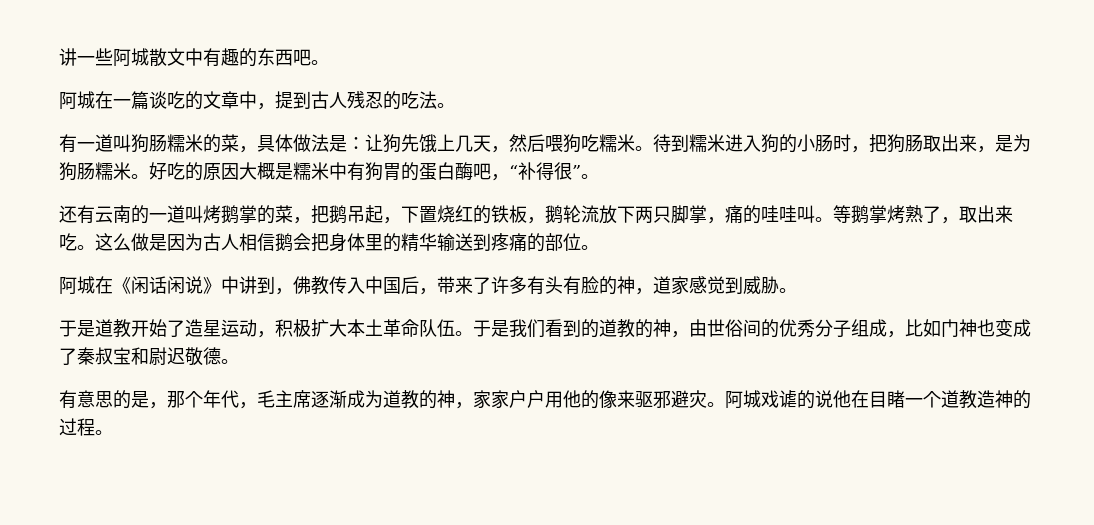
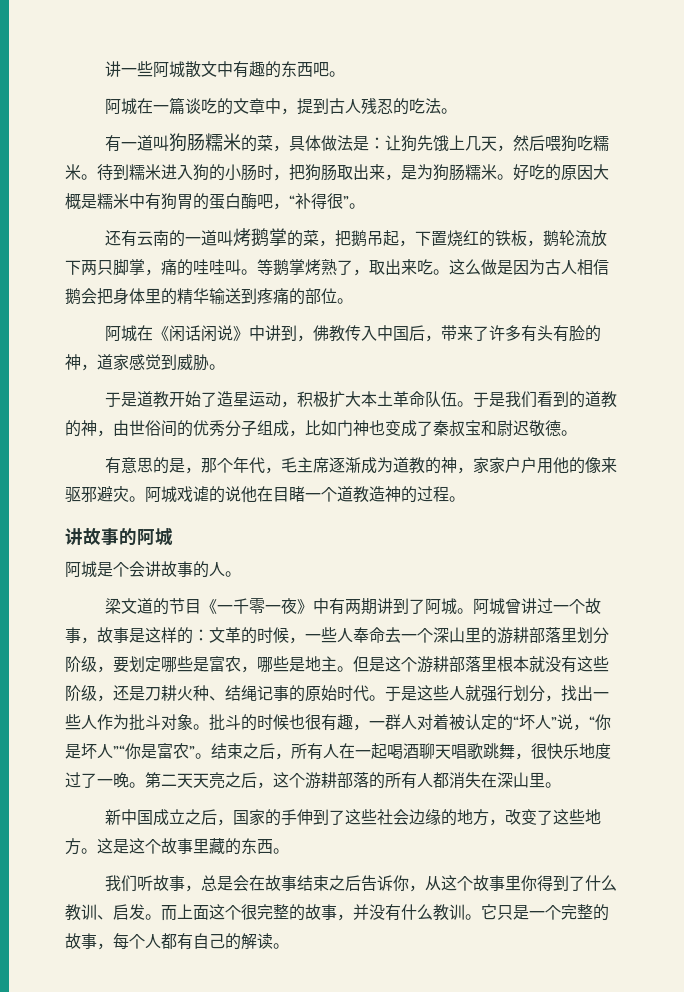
+ 讲故事的阿城
+ 阿城是个会讲故事的人。
+ 梁文道的节目《一千零一夜》中有两期讲到了阿城。阿城曾讲过一个故事，故事是这样的：文革的时候，一些人奉命去一个深山里的游耕部落里划分阶级，要划定哪些是富农，哪些是地主。但是这个游耕部落里根本就没有这些阶级，还是刀耕火种、结绳记事的原始时代。于是这些人就强行划分，找出一些人作为批斗对象。批斗的时候也很有趣，一群人对着被认定的“坏人”说，“你是坏人”“你是富农”。结束之后，所有人在一起喝酒聊天唱歌跳舞，很快乐地度过了一晚。第二天天亮之后，这个游耕部落的所有人都消失在深山里。
+ 新中国成立之后，国家的手伸到了这些社会边缘的地方，改变了这些地方。这是这个故事里藏的东西。
+ 我们听故事，总是会在故事结束之后告诉你，从这个故事里你得到了什么教训、启发。而上面这个很完整的故事，并没有什么教训。它只是一个完整的故事，每个人都有自己的解读。

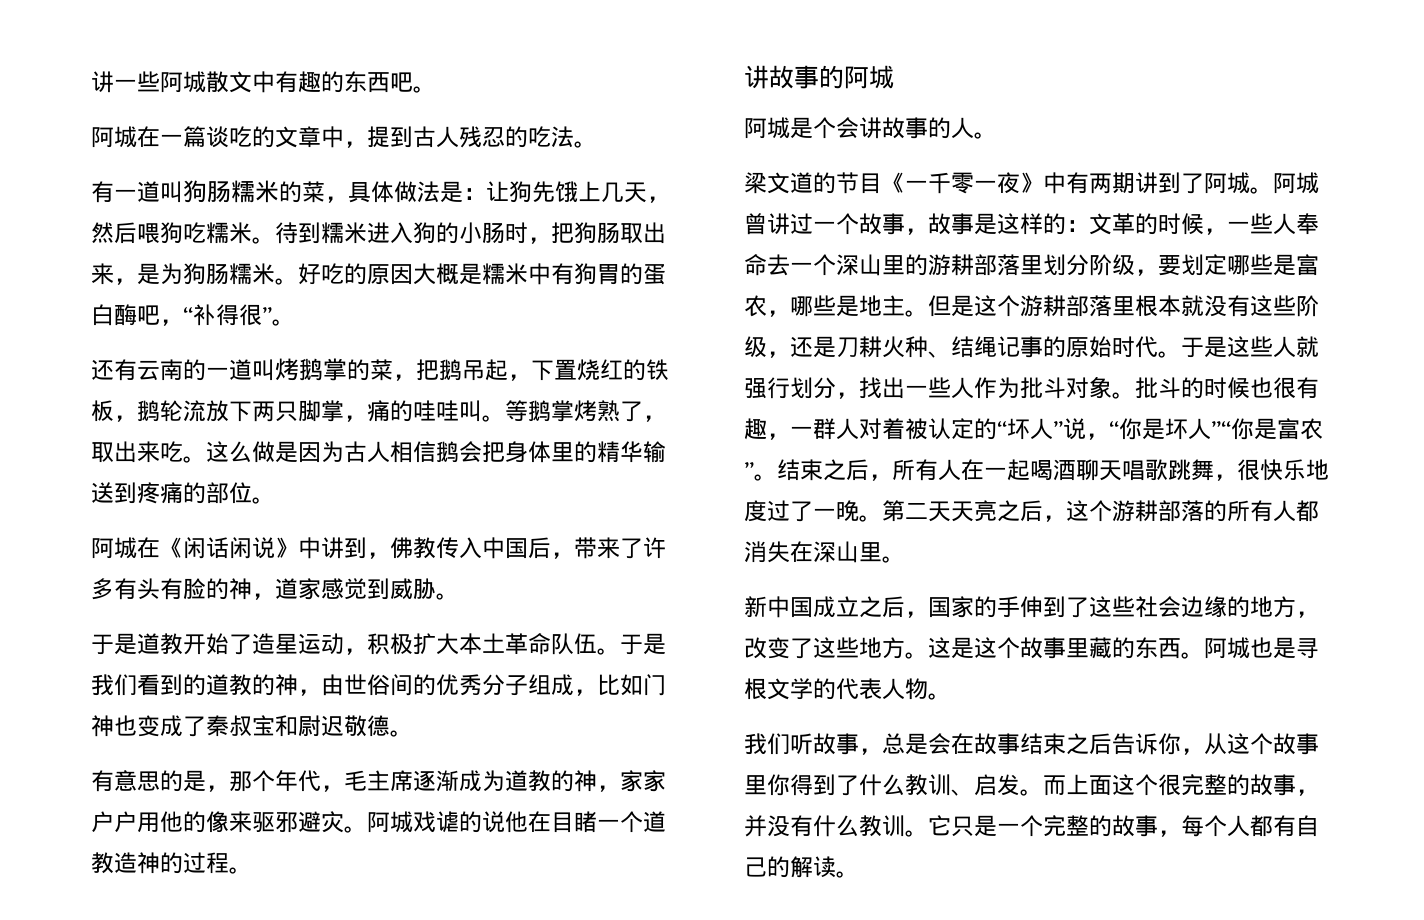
+ 阿城也是寻根文学的代表人物。

